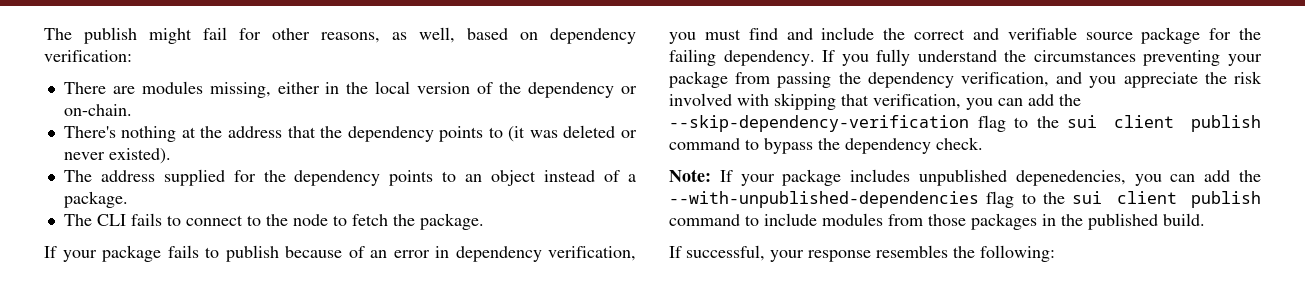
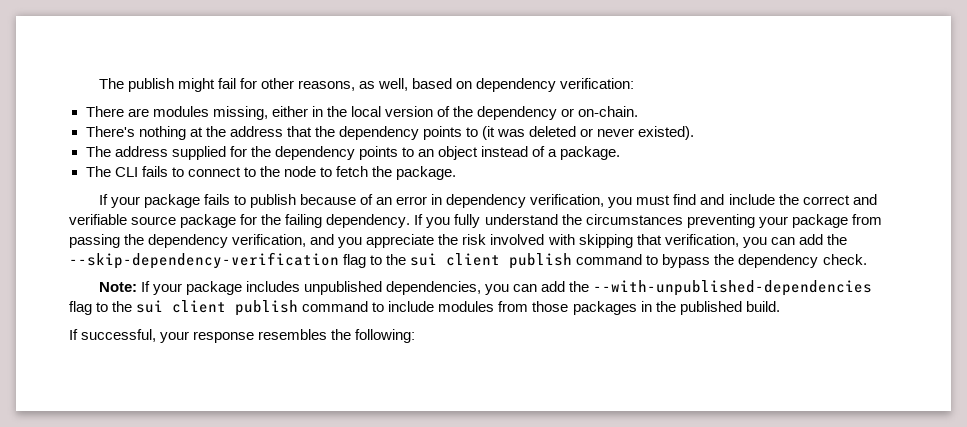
- Note: If your package includes unpublished depenedencies, you can add the --with-unpublished-dependencies flag to the sui client publish command to include modules from those packages in the published build.
+ Note: If your package includes unpublished dependencies, you can add the --with-unpublished-dependencies flag to the sui client publish command to include modules from those packages in the published build.

